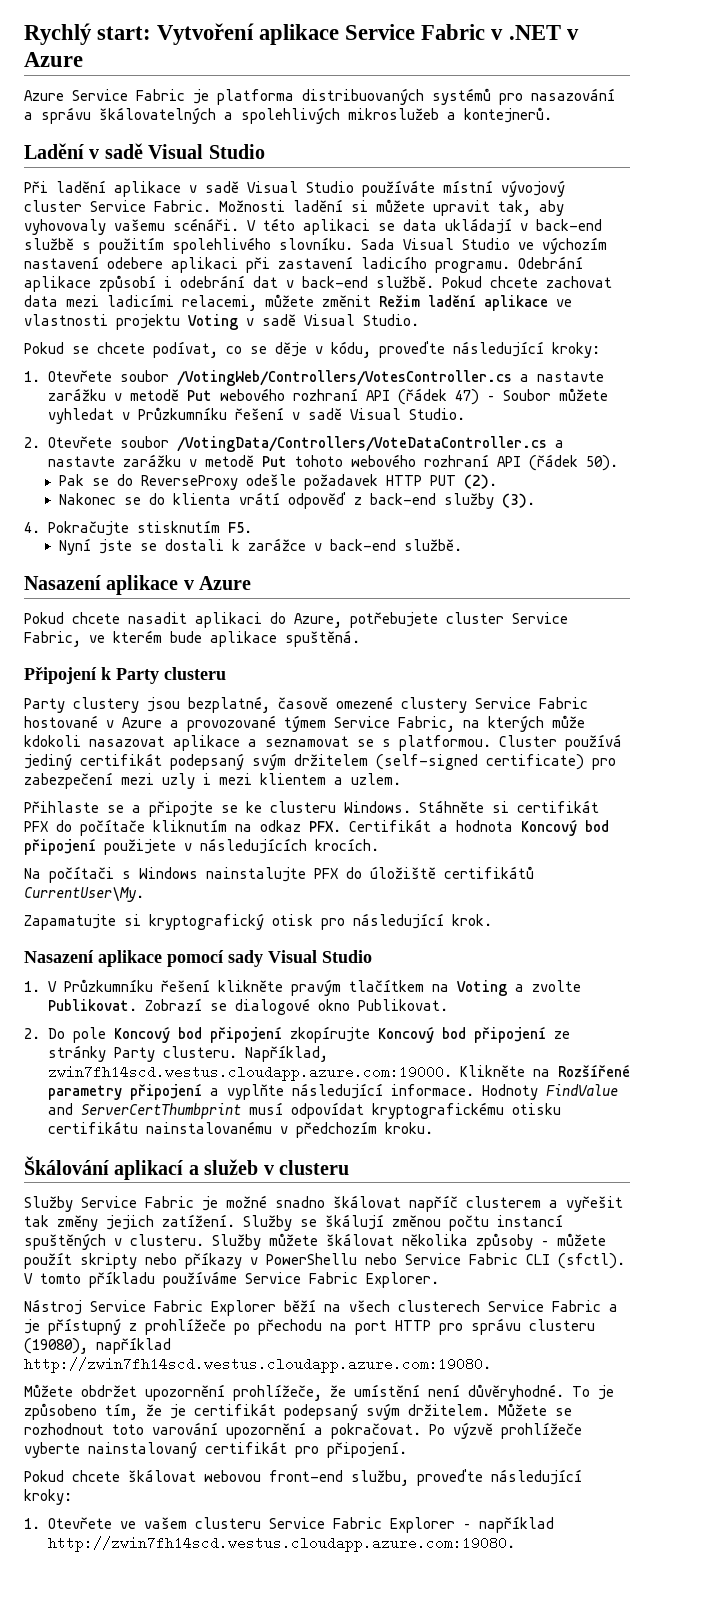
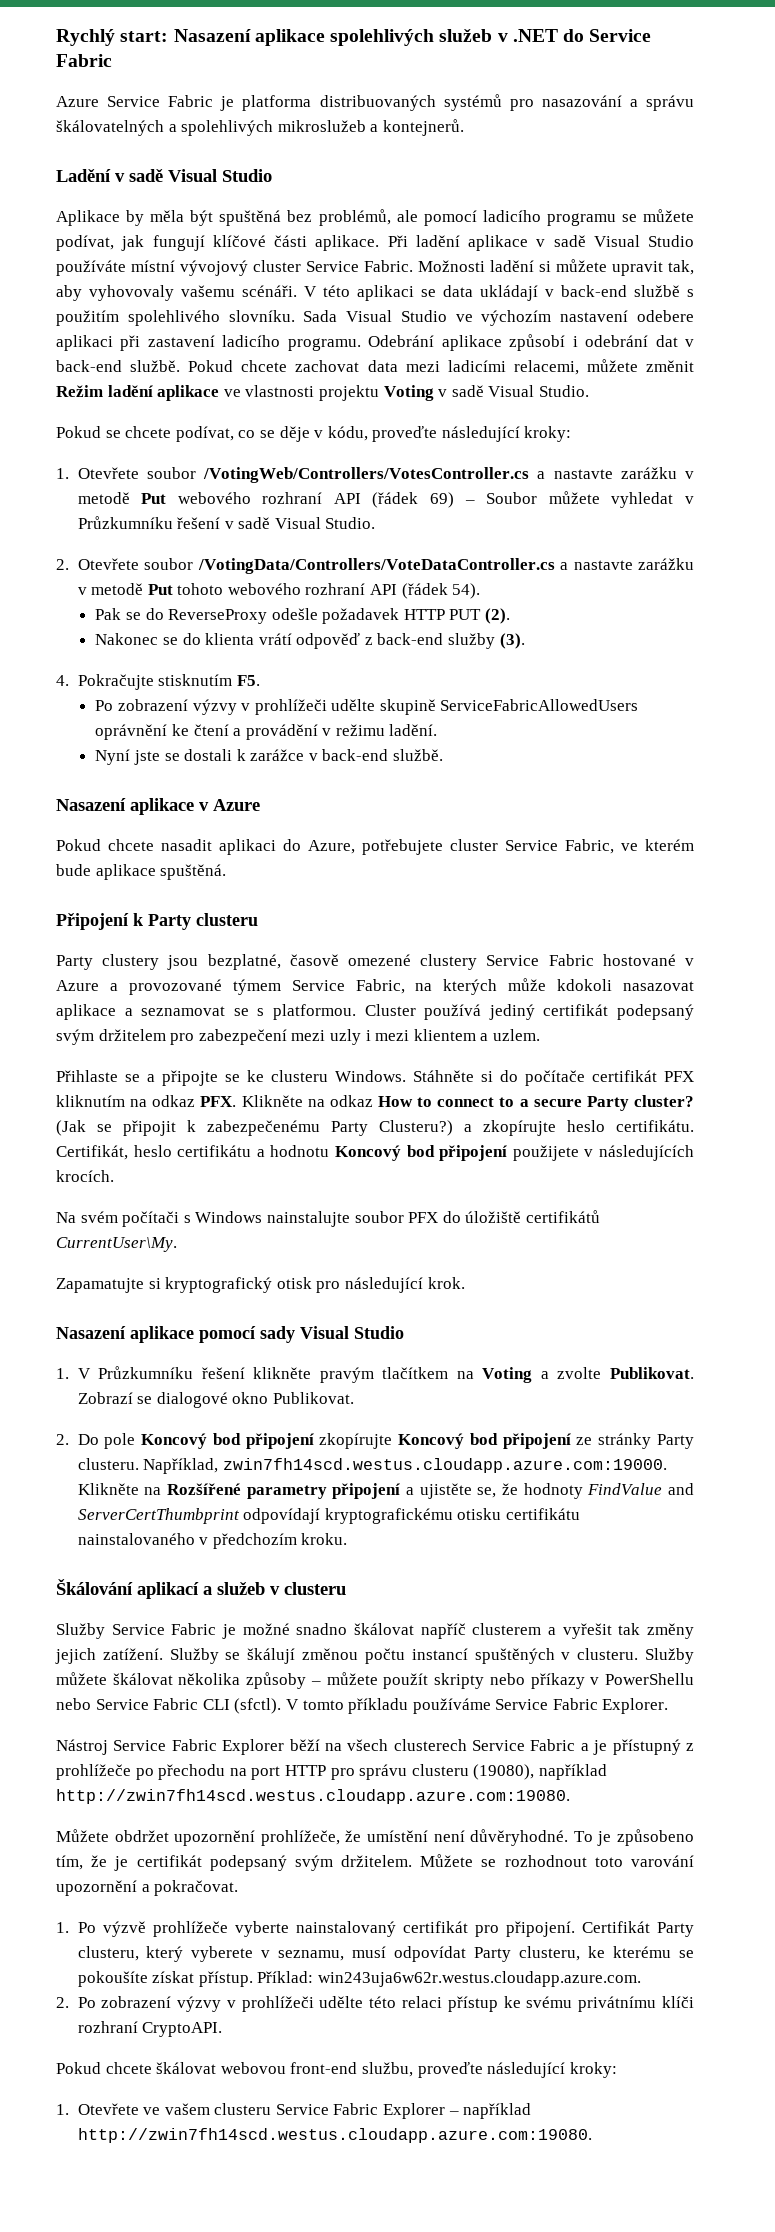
- Rychlý start: Vytvoření aplikace Service Fabric v .NET v Azure
+ Rychlý start: Nasazení aplikace spolehlivých služeb v .NET do Service Fabric
+ Aplikace by měla být spuštěná bez problémů, ale pomocí ladicího programu se můžete podívat, jak fungují klíčové části aplikace.
- 1. Otevřete soubor /VotingWeb/Controllers/VotesController.cs a nastavte zarážku v metodě Put webového rozhraní API (řádek 47) – Soubor můžete vyhledat v Průzkumníku řešení v sadě Visual Studio.
+ 1. Otevřete soubor /VotingWeb/Controllers/VotesController.cs a nastavte zarážku v metodě Put webového rozhraní API (řádek 69) – Soubor můžete vyhledat v Průzkumníku řešení v sadě Visual Studio.
- 2. Otevřete soubor /VotingData/Controllers/VoteDataController.cs a nastavte zarážku v metodě Put tohoto webového rozhraní API (řádek 50).
+ 2. Otevřete soubor /VotingData/Controllers/VoteDataController.cs a nastavte zarážku v metodě Put tohoto webového rozhraní API (řádek 54).
+ Po zobrazení výzvy v prohlížeči udělte skupině ServiceFabricAllowedUsers oprávnění ke čtení a provádění v režimu ladění.
- Cluster používá jediný certifikát podepsaný svým držitelem (self-signed certificate) pro zabezpečení mezi uzly i mezi klientem a uzlem.
+ Cluster používá jediný certifikát podepsaný svým držitelem pro zabezpečení mezi uzly i mezi klientem a uzlem.
- Stáhněte si certifikát PFX do počítače kliknutím na odkaz PFX. Certifikát a hodnota Koncový bod připojení použijete v následujících krocích.
+ Stáhněte si do počítače certifikát PFX kliknutím na odkaz PFX. Klikněte na odkaz How to connect to a secure Party cluster? (Jak se připojit k zabezpečenému Party Clusteru?) a zkopírujte heslo certifikátu. Certifikát, heslo certifikátu a hodnotu Koncový bod připojení použijete v následujících krocích.
- Na počítači s Windows nainstalujte PFX do úložiště certifikátů CurrentUser\My.
+ Na svém počítači s Windows nainstalujte soubor PFX do úložiště certifikátů CurrentUser\My.
- Například, zwin7fh14scd.westus.cloudapp.azure.com:19000. Klikněte na Rozšířené parametry připojení a vyplňte následující informace. Hodnoty FindValue and ServerCertThumbprint musí odpovídat kryptografickému otisku certifikátu nainstalovanému v předchozím kroku.
+ Například, zwin7fh14scd.westus.cloudapp.azure.com:19000. Klikněte na Rozšířené parametry připojení a ujistěte se, že hodnoty FindValue and ServerCertThumbprint odpovídají kryptografickému otisku certifikátu nainstalovaného v předchozím kroku.
- Můžete se rozhodnout toto varování upozornění a pokračovat. Po výzvě prohlížeče vyberte nainstalovaný certifikát pro připojení.
+ Můžete se rozhodnout toto varování upozornění a pokračovat.
+ 1. Po výzvě prohlížeče vyberte nainstalovaný certifikát pro připojení. Certifikát Party clusteru, který vyberete v seznamu, musí odpovídat Party clusteru, ke kterému se pokoušíte získat přístup. Příklad: win243uja6w62r.westus.cloudapp.azure.com.
+ 2. Po zobrazení výzvy v prohlížeči udělte této relaci přístup ke svému privátnímu klíči rozhraní CryptoAPI.

